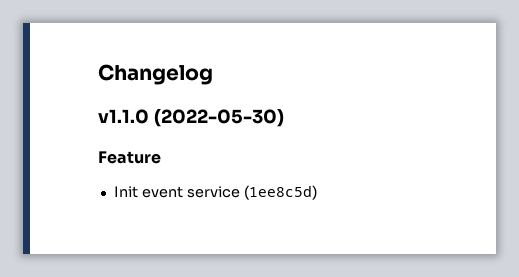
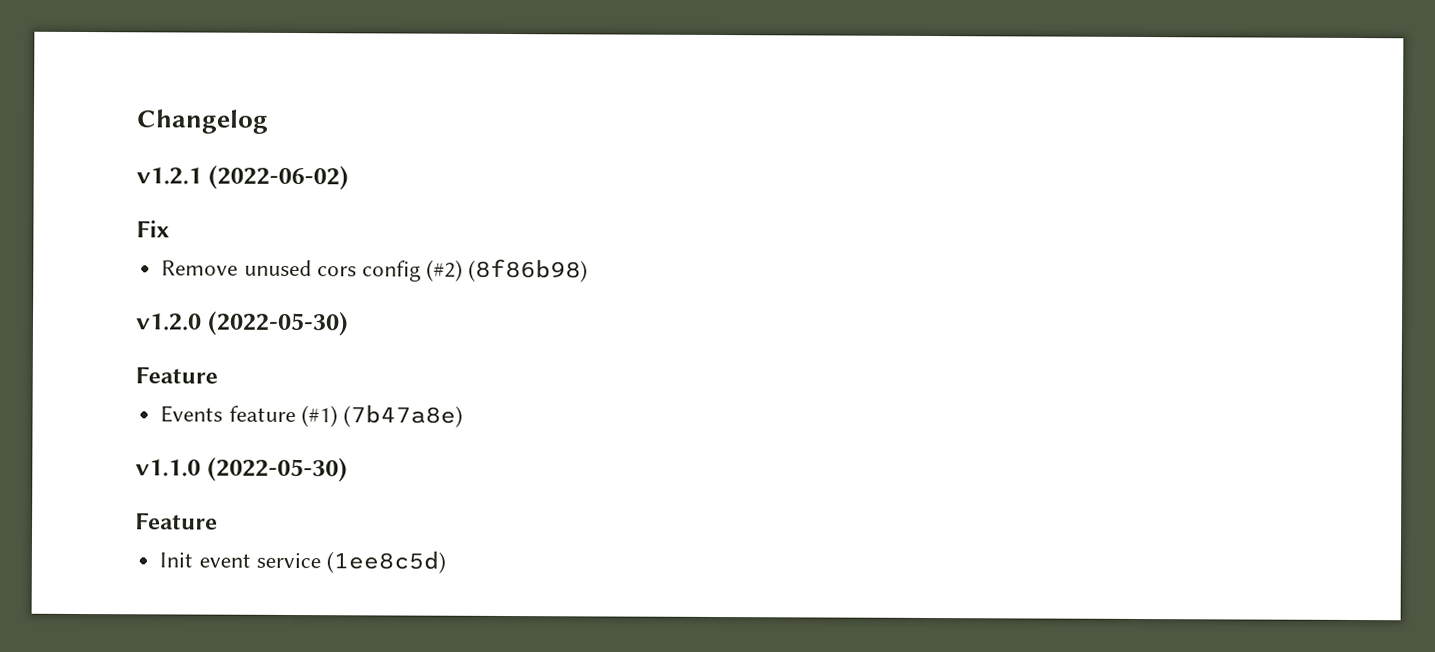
+ v1.2.1 (2022-06-02)
+ Fix
+ Remove unused cors config (#2) (8f86b98)
+ v1.2.0 (2022-05-30)
+ Feature
+ Events feature (#1) (7b47a8e)

